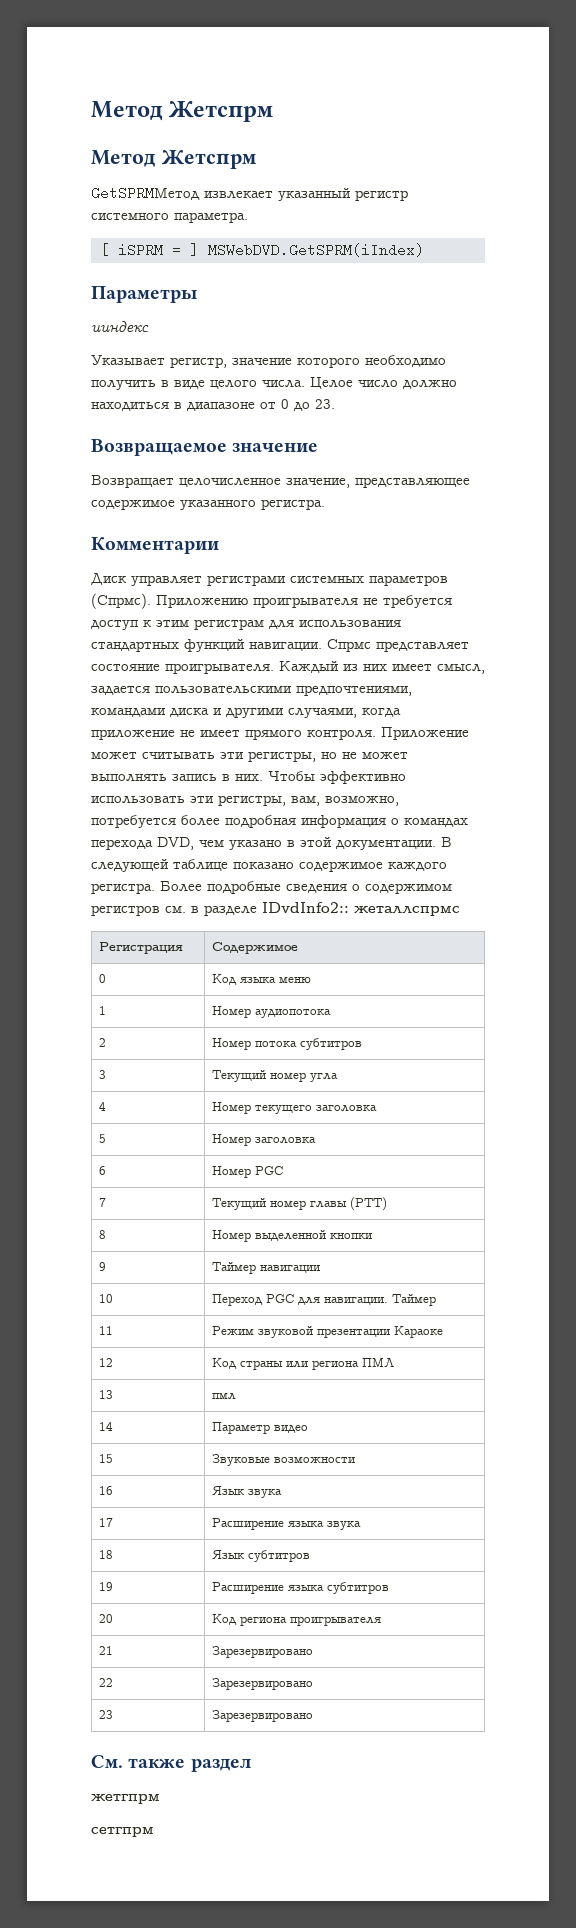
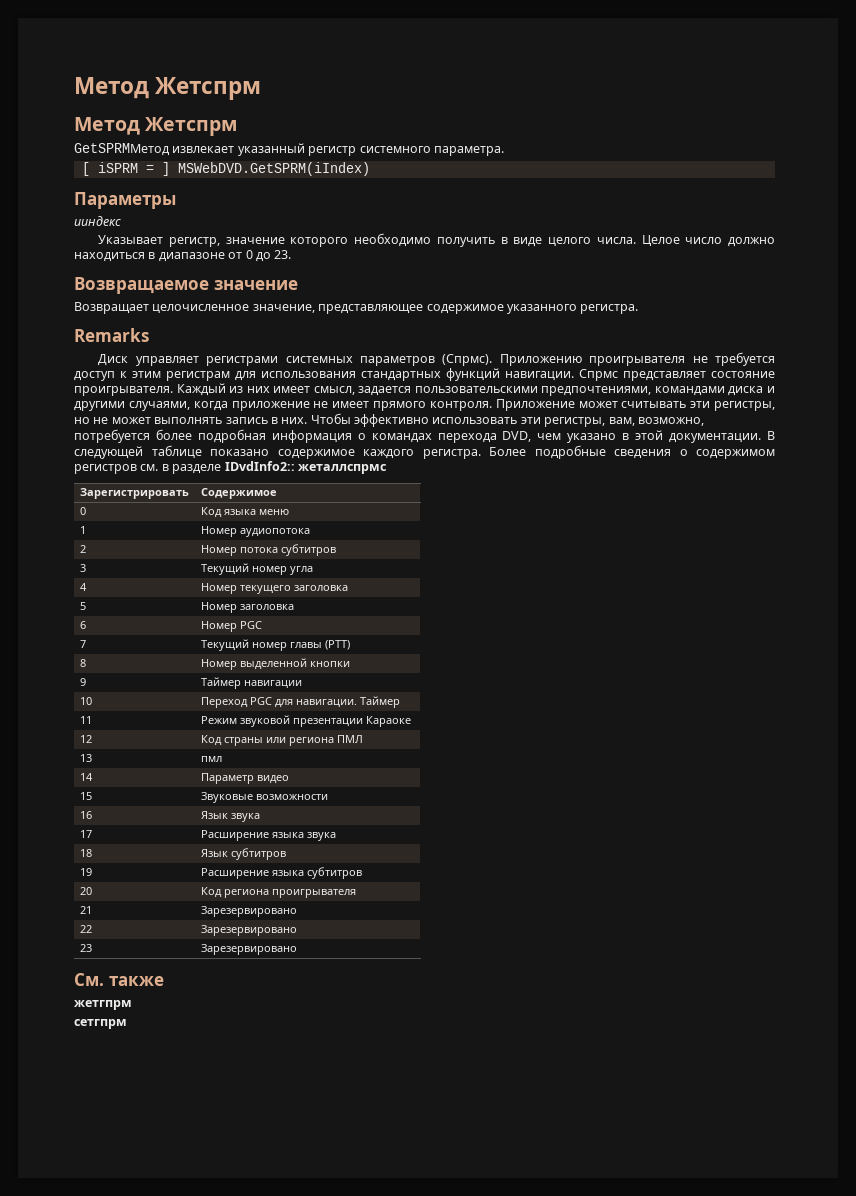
- Комментарии
+ Remarks
- Регистрация | Содержимое
+ Зарегистрировать | Содержимое
- См. также раздел
+ См. также

